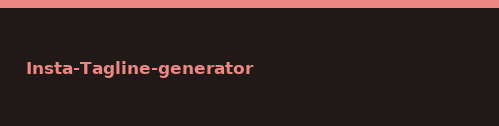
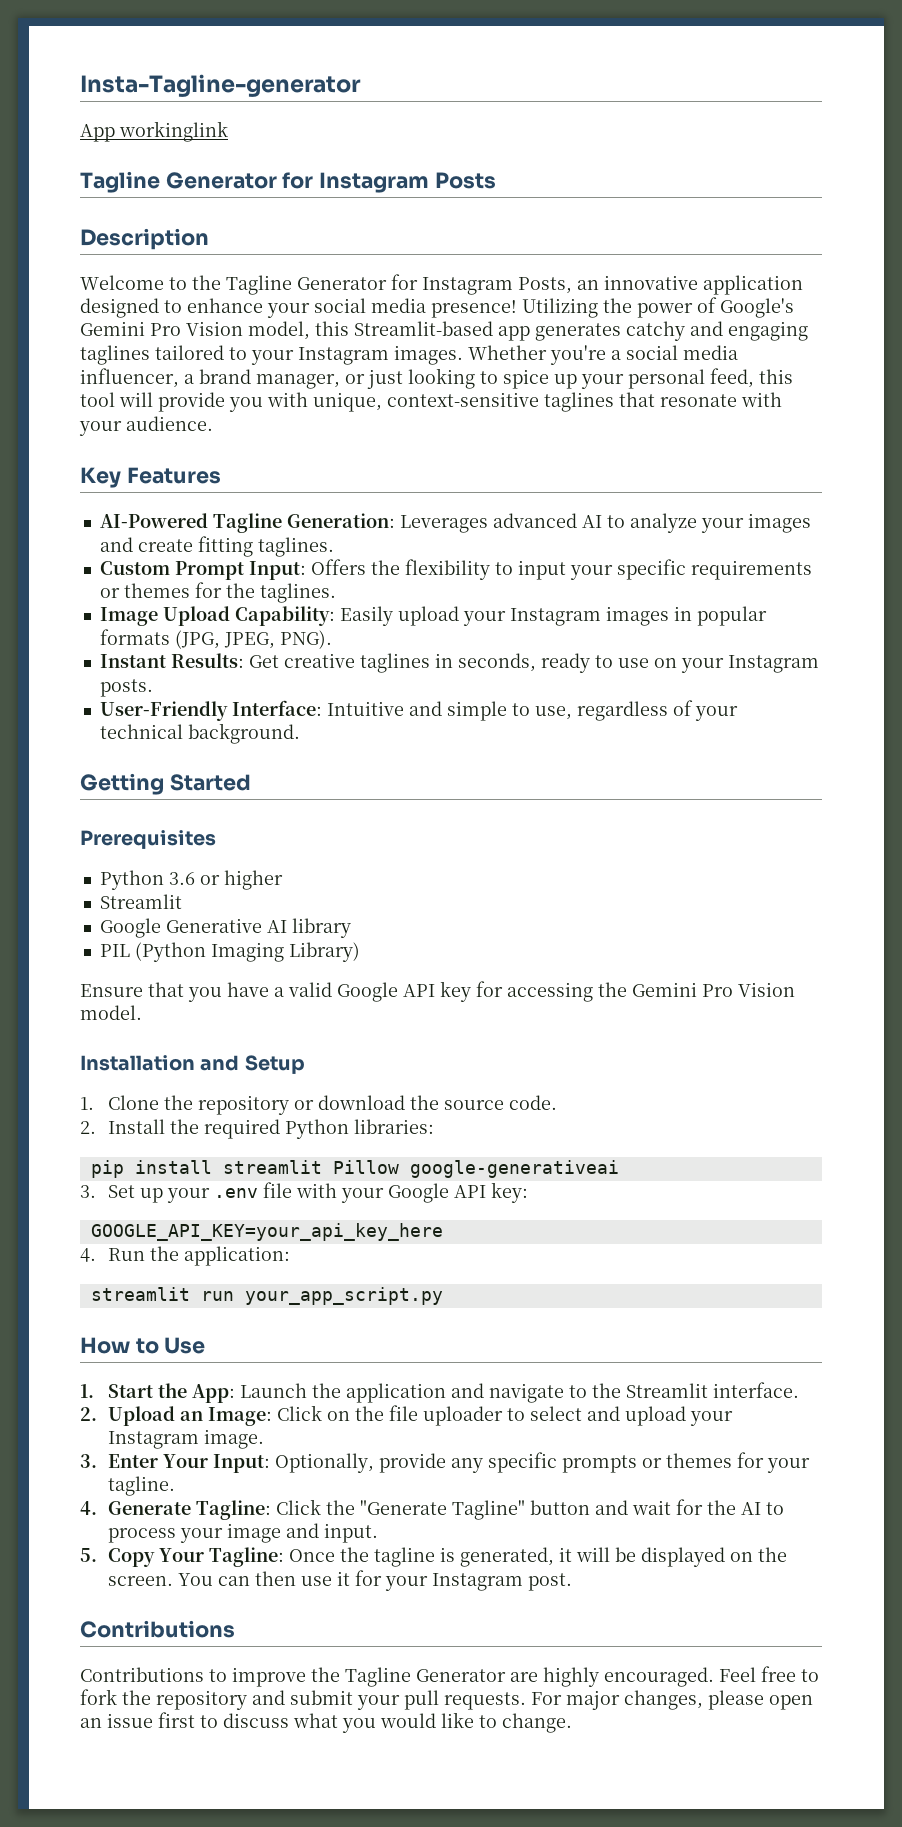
+ App workinglink
+ Tagline Generator for Instagram Posts
+ Description
+ Welcome to the Tagline Generator for Instagram Posts, an innovative application designed to enhance your social media presence! Utilizing the power of Google's Gemini Pro Vision model, this Streamlit-based app generates catchy and engaging taglines tailored to your Instagram images. Whether you're a social media influencer, a brand manager, or just looking to spice up your personal feed, this tool will provide you with unique, context-sensitive taglines that resonate with your audience.
+ Key Features
+ AI-Powered Tagline Generation: Leverages advanced AI to analyze your images and create fitting taglines.
+ Custom Prompt Input: Offers the flexibility to input your specific requirements or themes for the taglines.
+ Image Upload Capability: Easily upload your Instagram images in popular formats (JPG, JPEG, PNG).
+ Instant Results: Get creative taglines in seconds, ready to use on your Instagram posts.
+ User-Friendly Interface: Intuitive and simple to use, regardless of your technical background.
+ Getting Started
+ Prerequisites
+ Python 3.6 or higher
+ Streamlit
+ Google Generative AI library
+ PIL (Python Imaging Library)
+ Ensure that you have a valid Google API key for accessing the Gemini Pro Vision model.
+ Installation and Setup
+ 1. Clone the repository or download the source code.
+ 2. Install the required Python libraries:
+ pip install streamlit Pillow google-generativeai
+ 3. Set up your .env file with your Google API key:
+ GOOGLE_API_KEY=your_api_key_here
+ 4. Run the application:
+ streamlit run your_app_script.py
+ How to Use
+ 1. Start the App: Launch the application and navigate to the Streamlit interface.
+ 2. Upload an Image: Click on the file uploader to select and upload your Instagram image.
+ 3. Enter Your Input: Optionally, provide any specific prompts or themes for your tagline.
+ 4. Generate Tagline: Click the "Generate Tagline" button and wait for the AI to process your image and input.
+ 5. Copy Your Tagline: Once the tagline is generated, it will be displayed on the screen. You can then use it for your Instagram post.
+ Contributions
+ Contributions to improve the Tagline Generator are highly encouraged. Feel free to fork the repository and submit your pull requests. For major changes, please open an issue first to discuss what you would like to change.

